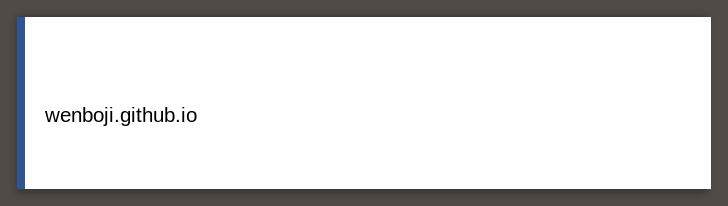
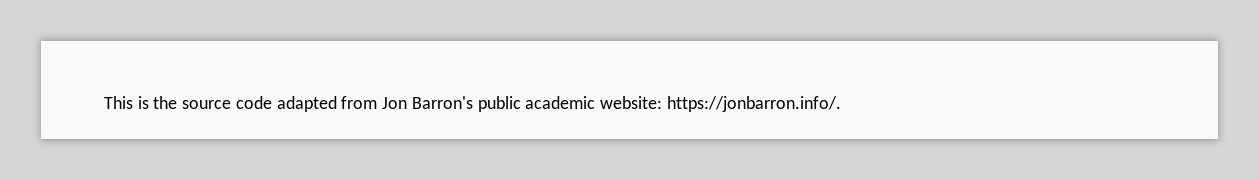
- wenboji.github.io
+ This is the source code adapted from Jon Barron's public academic website: https://jonbarron.info/.

